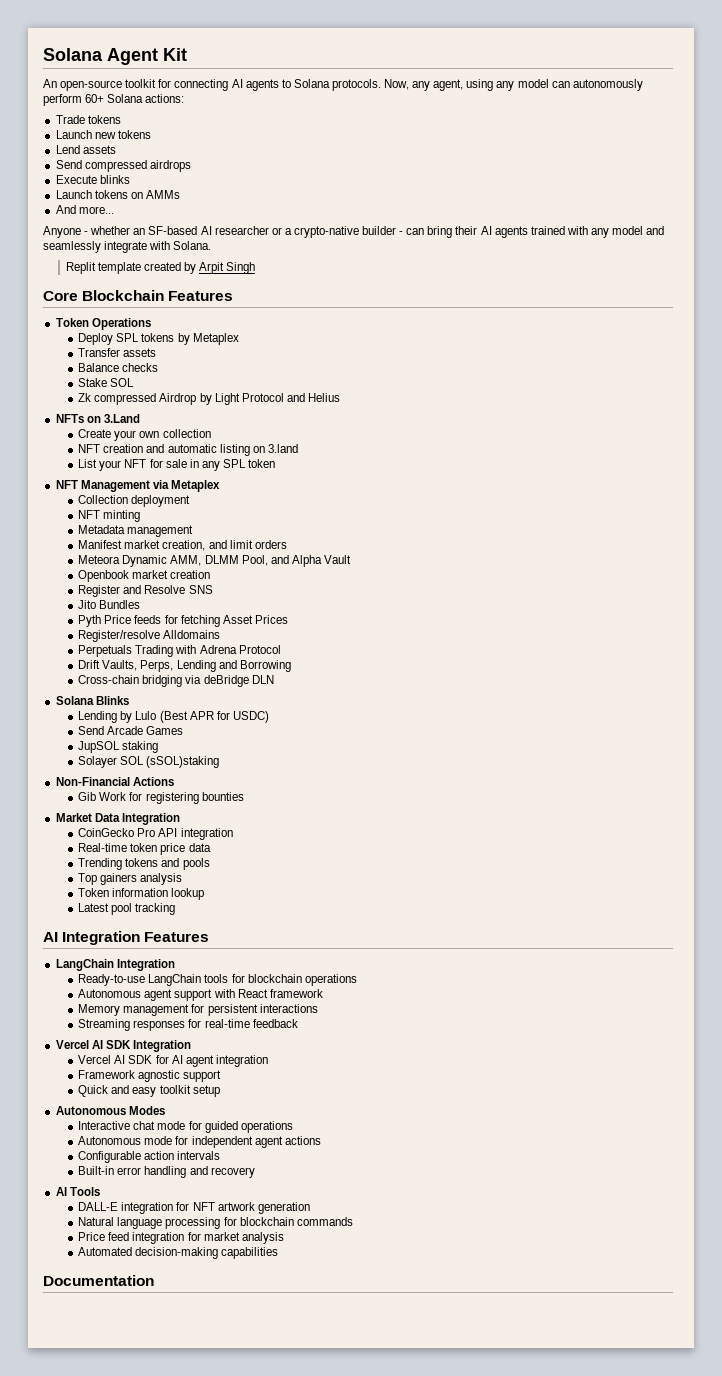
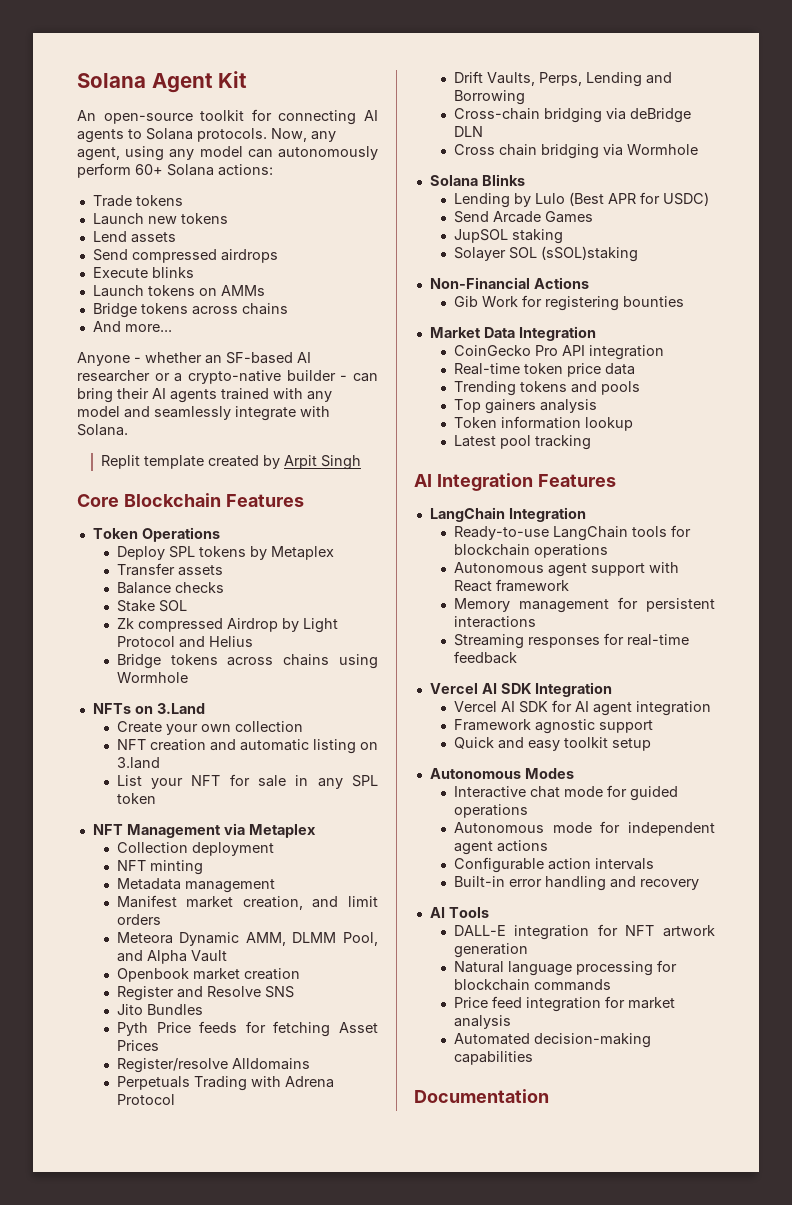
  Launch tokens on AMMs
+ Bridge tokens across chains
+ Bridge tokens across chains using Wormhole
+ Cross chain bridging via Wormhole

